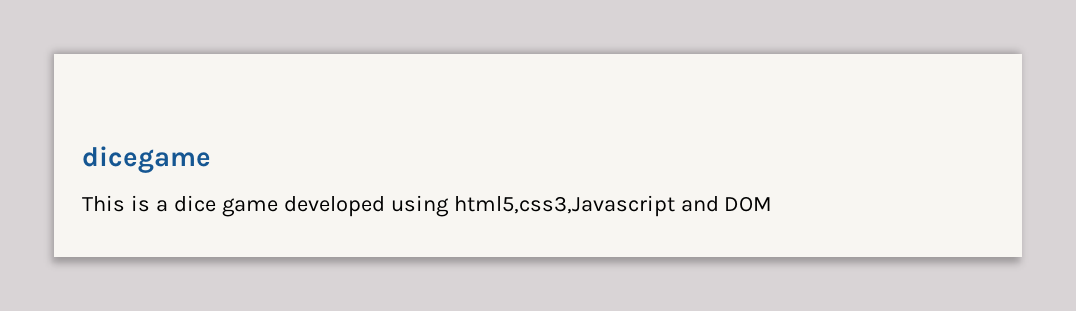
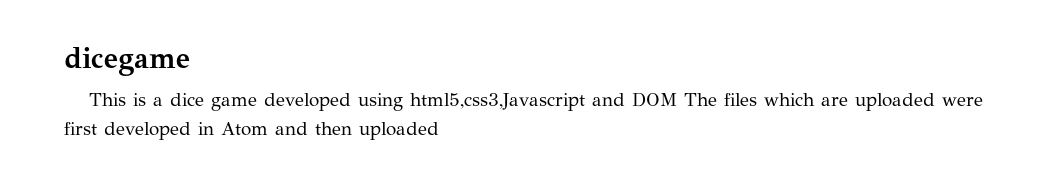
- This is a dice game developed using html5,css3,Javascript and DOM
+ This is a dice game developed using html5,css3,Javascript and DOM The files which are uploaded were first developed in Atom and then uploaded

